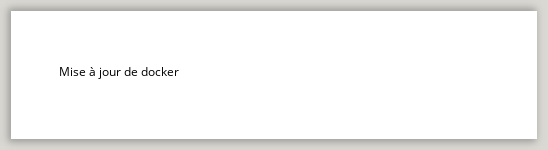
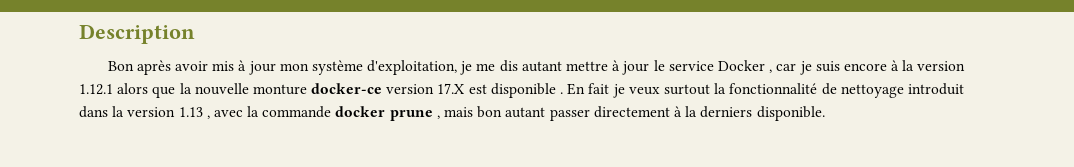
- Mise à jour de docker
+ Description
+ Bon après avoir mis à jour mon système d'exploitation, je me dis autant mettre à jour le service Docker , car je suis encore à la version 1.12.1 alors que la nouvelle monture docker-ce version 17.X est disponible . En fait je veux surtout la fonctionnalité de nettoyage introduit dans la version 1.13 , avec la commande docker prune , mais bon autant passer directement à la derniers disponible.

